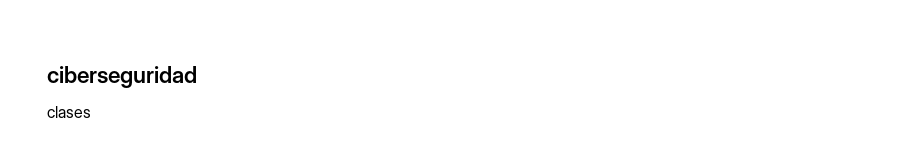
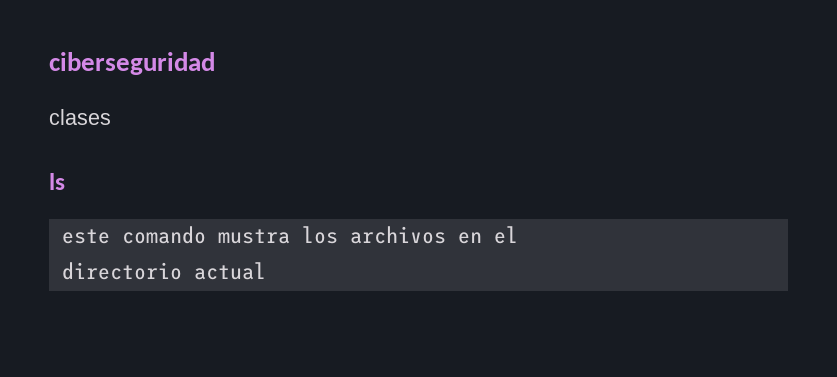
+ ls
+ este comando mustra los archivos en el
+ directorio actual

